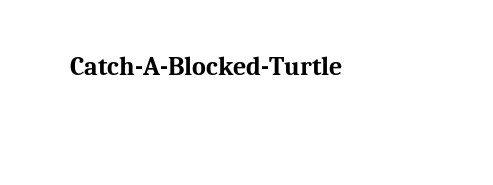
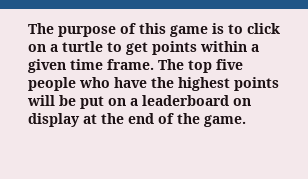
- Catch-A-Blocked-Turtle
+ The purpose of this game is to click on a turtle to get points within a given time frame. The top five people who have the highest points will be put on a leaderboard on display at the end of the game.

